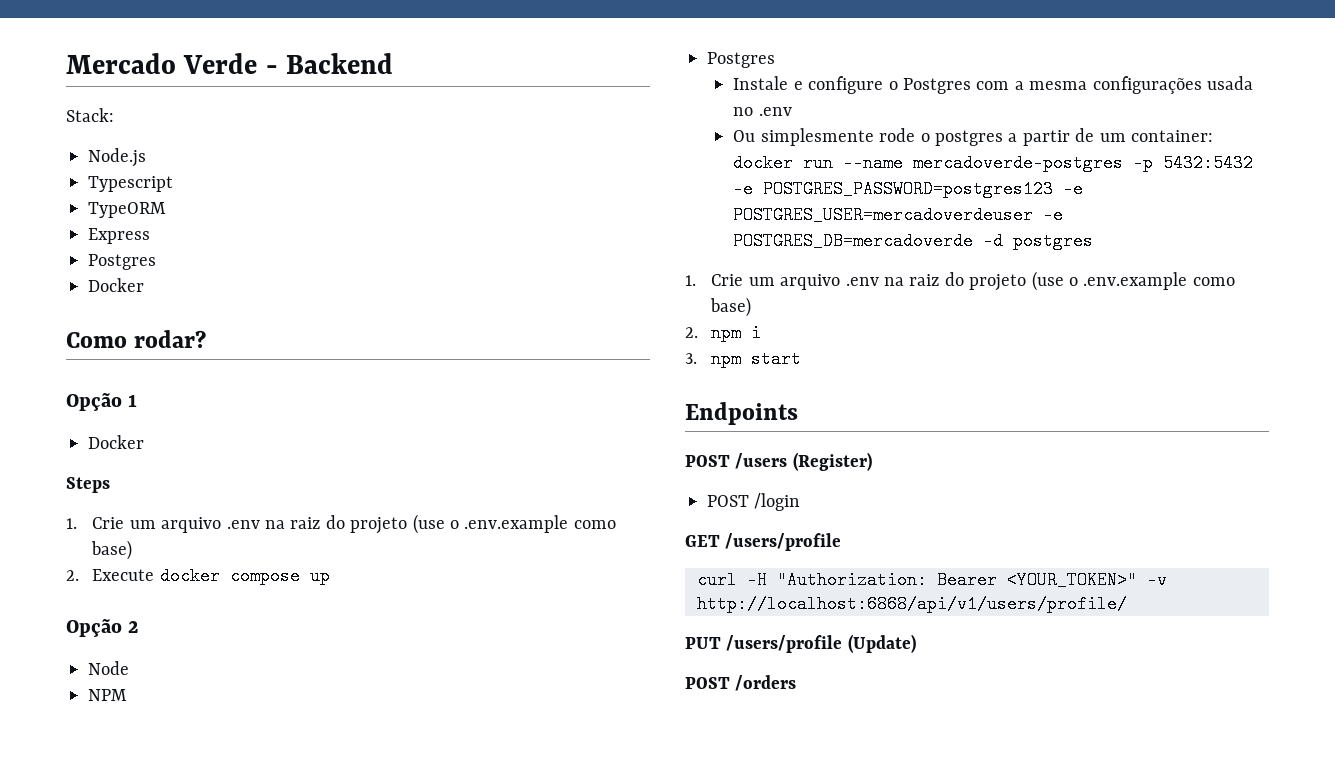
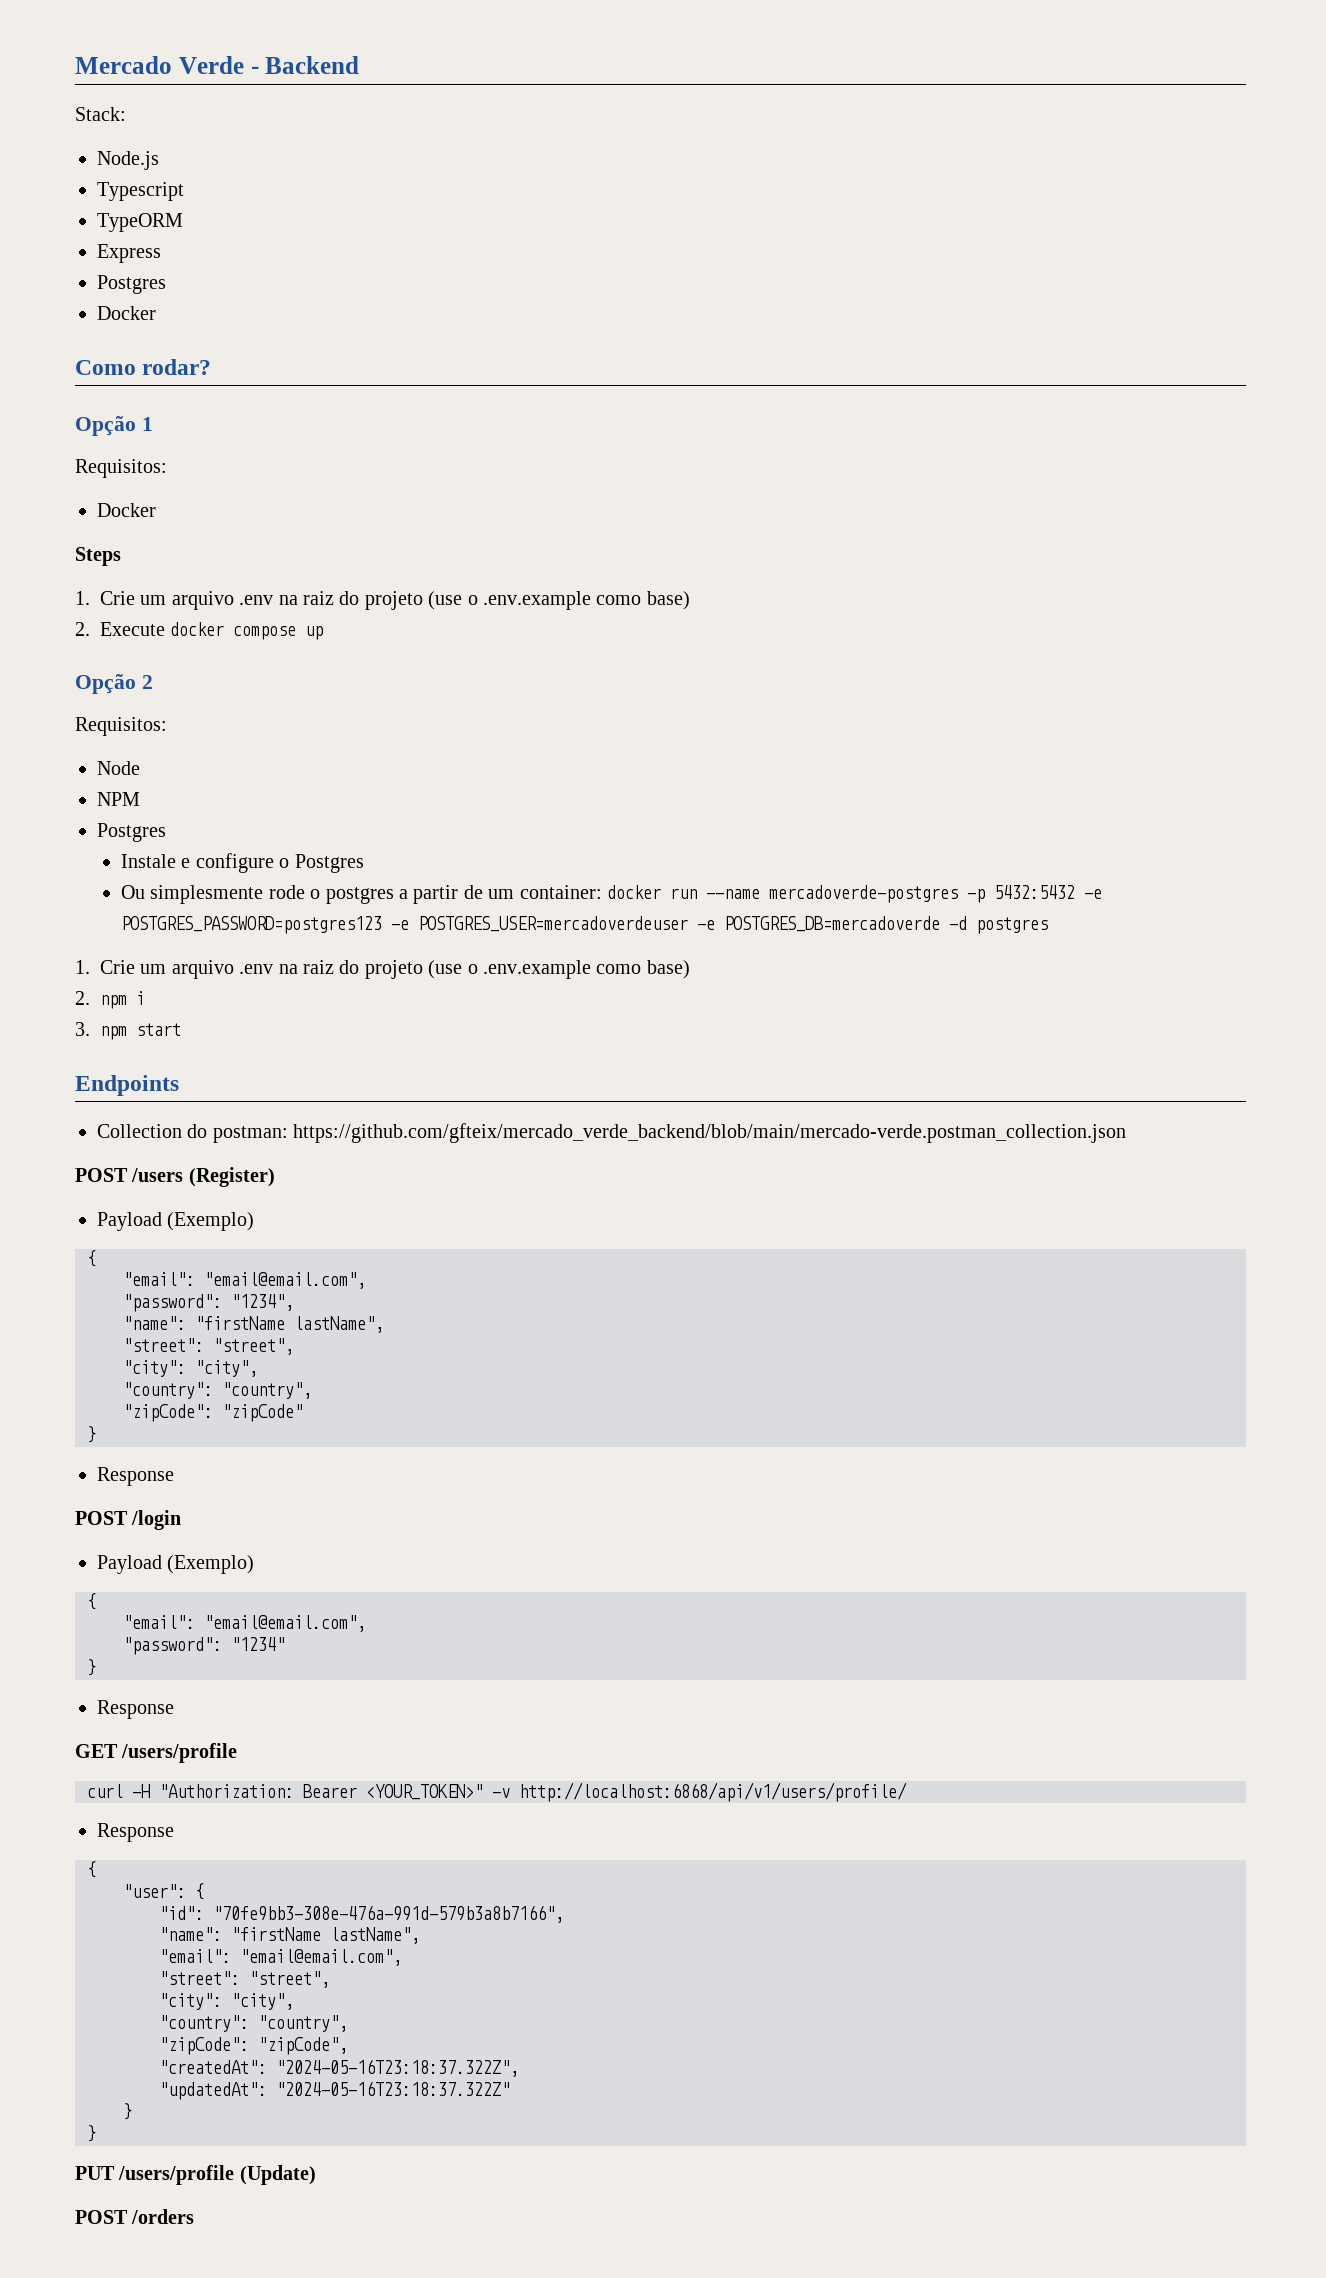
  Opção 1
+ Requisitos:
  Opção 2
+ Requisitos:
- Instale e configure o Postgres com a mesma configurações usada no .env
+ Instale e configure o Postgres
+ Collection do postman: https://github.com/gfteix/mercado_verde_backend/blob/main/mercado-verde.postman_collection.json
  POST /users (Register)
+ Payload (Exemplo)
+ {
+ "email": "email@email.com",
+ "password": "1234",
+ "name": "firstName lastName",
+ "street": "street",
+ "city": "city",
+ "country": "country",
+ "zipCode": "zipCode"
+ }
+ Response
  POST /login
+ Payload (Exemplo)
+ {
+ "email": "email@email.com",
+ "password": "1234"
+ }
+ Response
  curl -H "Authorization: Bearer <YOUR_TOKEN>" -v http://localhost:6868/api/v1/users/profile/
+ Response
+ {
+ "user": {
+ "id": "70fe9bb3-308e-476a-991d-579b3a8b7166",
+ "name": "firstName lastName",
+ "email": "email@email.com",
+ "street": "street",
+ "city": "city",
+ "country": "country",
+ "zipCode": "zipCode",
+ "createdAt": "2024-05-16T23:18:37.322Z",
+ "updatedAt": "2024-05-16T23:18:37.322Z"
+ }
+ }

